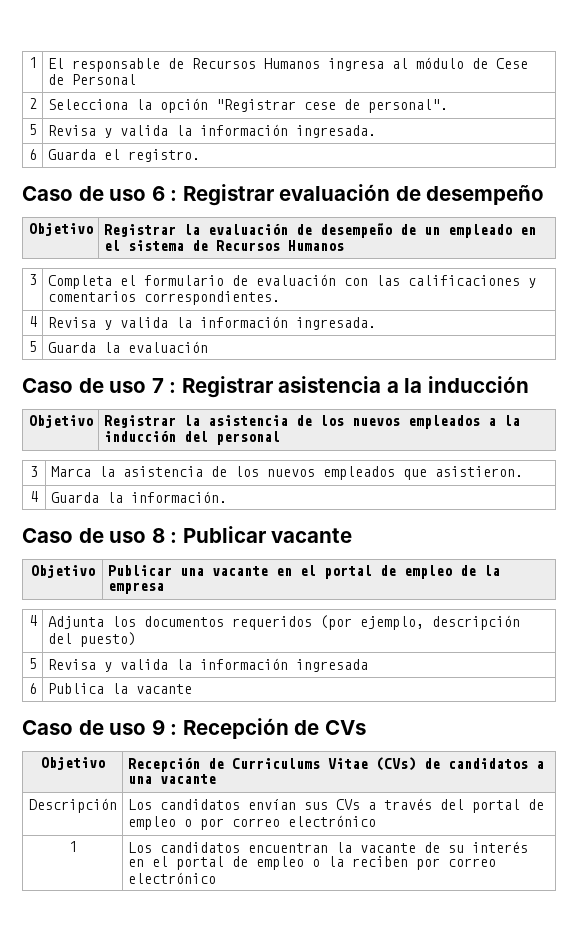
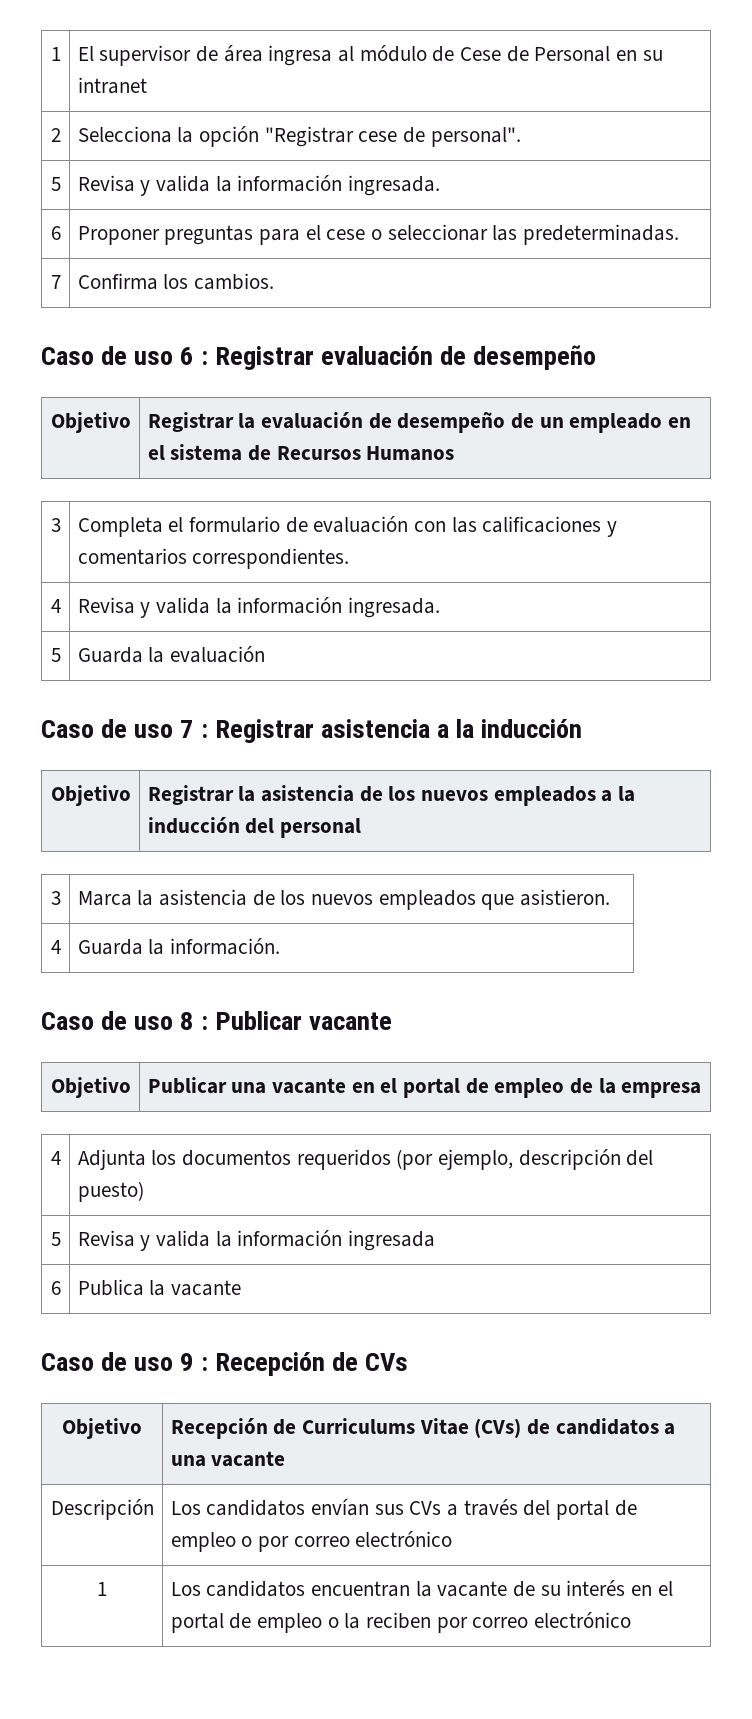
- 1 | El responsable de Recursos Humanos ingresa al módulo de Cese de Personal
+ 1 | El supervisor de área ingresa al módulo de Cese de Personal en su intranet
- 6 | Guarda el registro.
+ 6 | Proponer preguntas para el cese o seleccionar las predeterminadas.
+ 7 | Confirma los cambios.

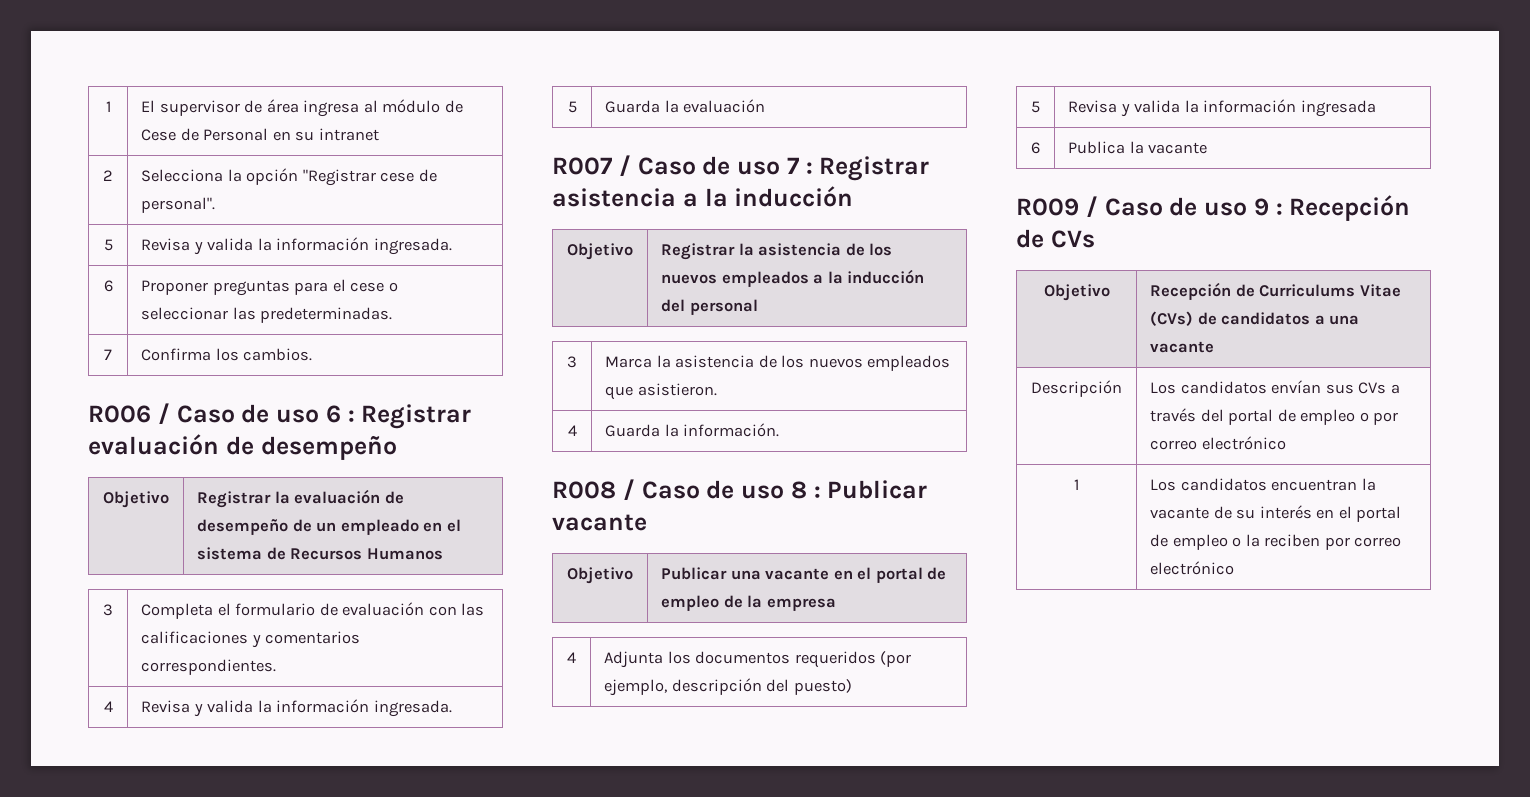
- Caso de uso 6 : Registrar evaluación de desempeño
+ R006 / Caso de uso 6 : Registrar evaluación de desempeño
- Caso de uso 7 : Registrar asistencia a la inducción
+ R007 / Caso de uso 7 : Registrar asistencia a la inducción
- Caso de uso 8 : Publicar vacante
+ R008 / Caso de uso 8 : Publicar vacante
- Caso de uso 9 : Recepción de CVs
+ R009 / Caso de uso 9 : Recepción de CVs

